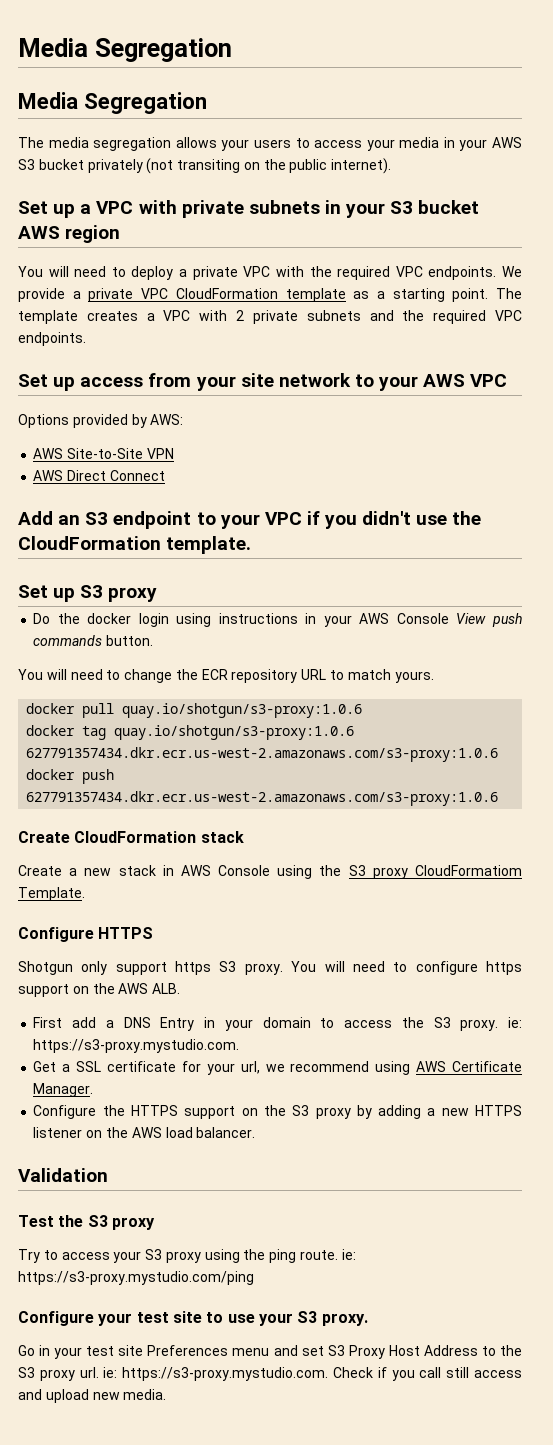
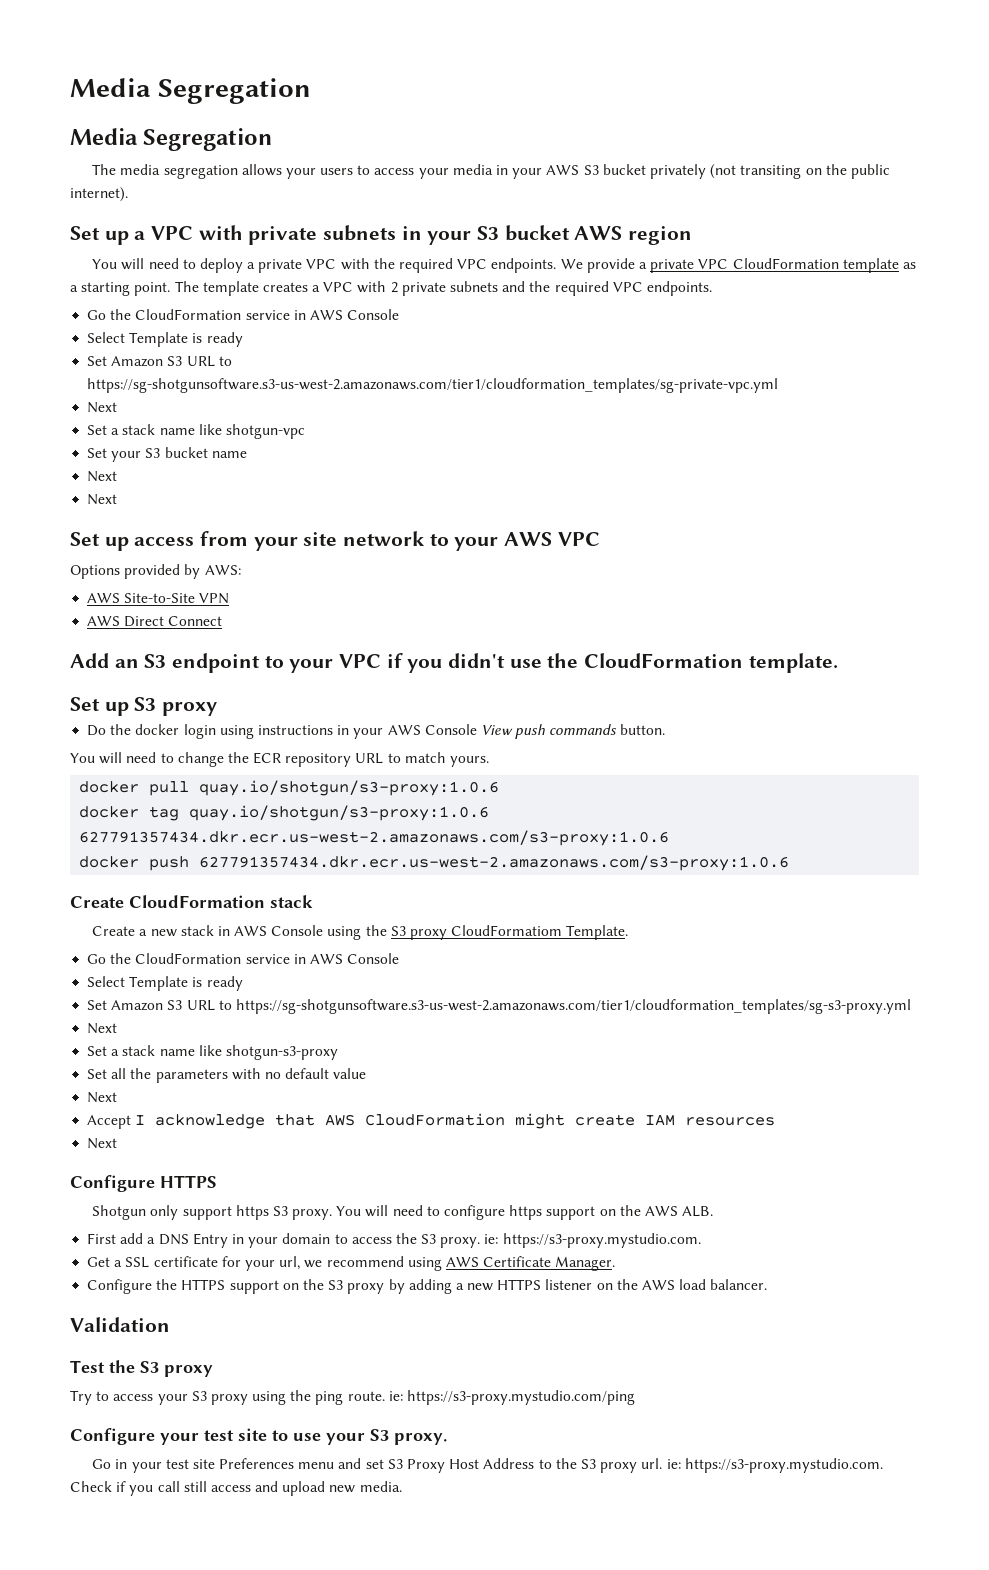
  The template creates a VPC with 2 private subnets and the required VPC endpoints.
+ Go the CloudFormation service in AWS Console
+ Select Template is ready
+ Set Amazon S3 URL to https://sg-shotgunsoftware.s3-us-west-2.amazonaws.com/tier1/cloudformation_templates/sg-private-vpc.yml
+ Next
+ Set a stack name like shotgun-vpc
+ Set your S3 bucket name
+ Next
+ Next
  Create a new stack in AWS Console using the S3 proxy CloudFormatiom Template.
+ Go the CloudFormation service in AWS Console
+ Select Template is ready
+ Set Amazon S3 URL to https://sg-shotgunsoftware.s3-us-west-2.amazonaws.com/tier1/cloudformation_templates/sg-s3-proxy.yml
+ Next
+ Set a stack name like shotgun-s3-proxy
+ Set all the parameters with no default value
+ Next
+ Accept I acknowledge that AWS CloudFormation might create IAM resources
+ Next

